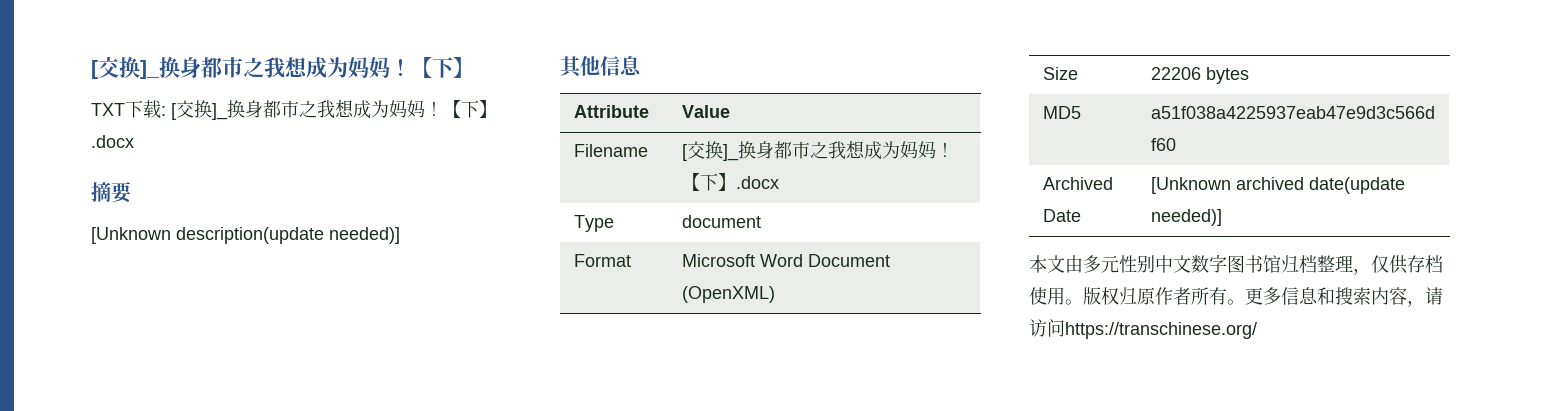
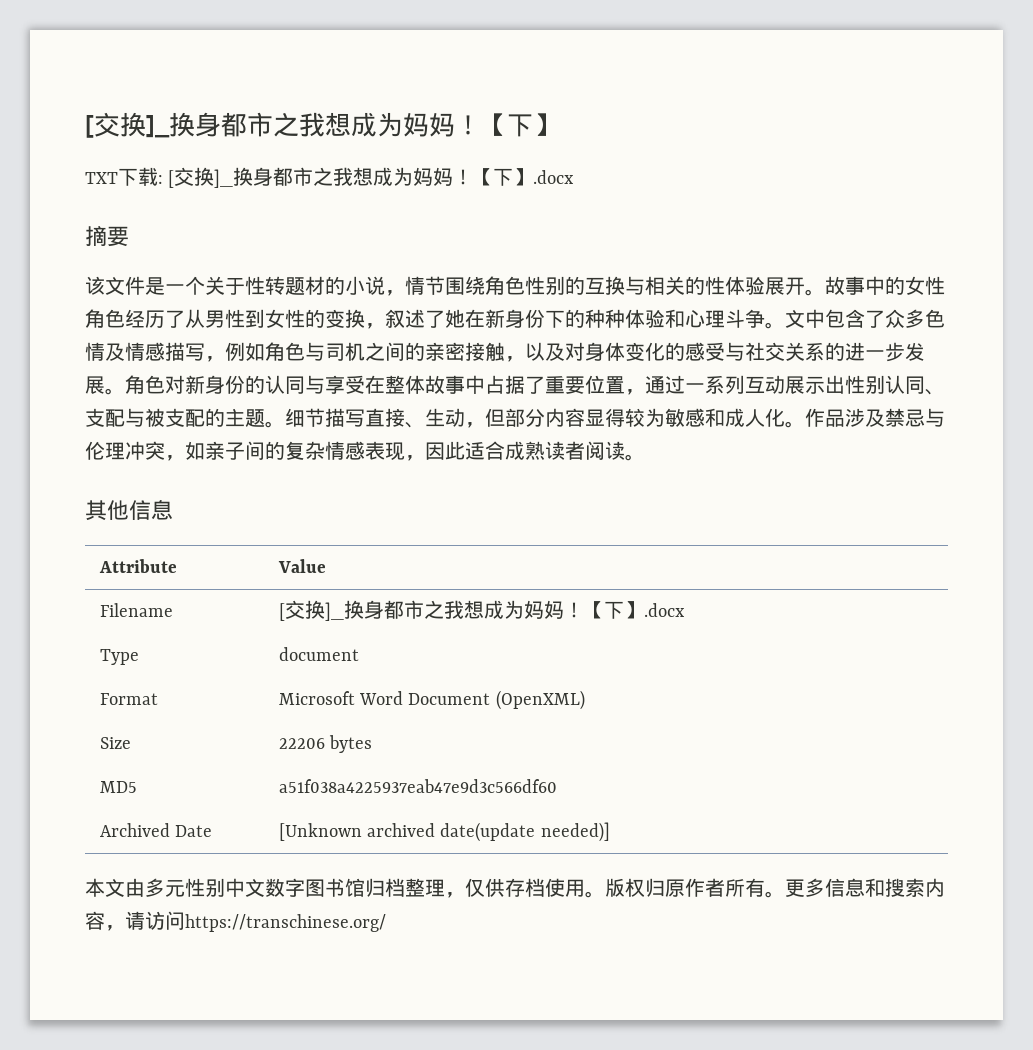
- [Unknown description(update needed)]
+ 该文件是一个关于性转题材的小说，情节围绕角色性别的互换与相关的性体验展开。故事中的女性角色经历了从男性到女性的变换，叙述了她在新身份下的种种体验和心理斗争。文中包含了众多色情及情感描写，例如角色与司机之间的亲密接触，以及对身体变化的感受与社交关系的进一步发展。角色对新身份的认同与享受在整体故事中占据了重要位置，通过一系列互动展示出性别认同、支配与被支配的主题。细节描写直接、生动，但部分内容显得较为敏感和成人化。作品涉及禁忌与伦理冲突，如亲子间的复杂情感表现，因此适合成熟读者阅读。

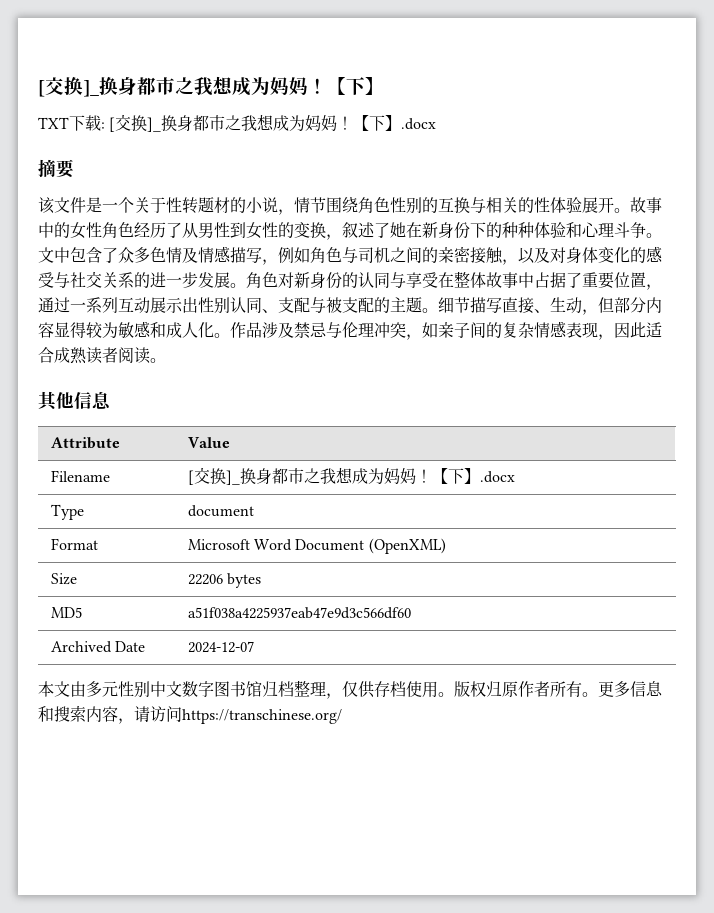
- Archived Date | [Unknown archived date(update needed)]
+ Archived Date | 2024-12-07

